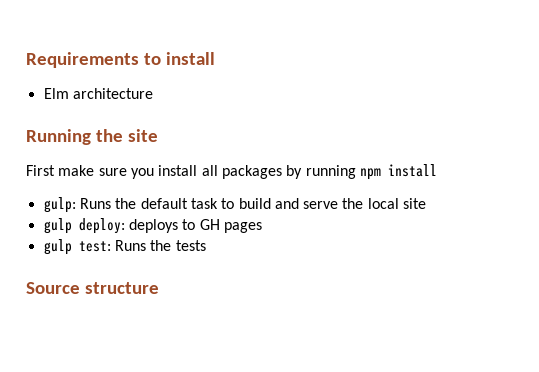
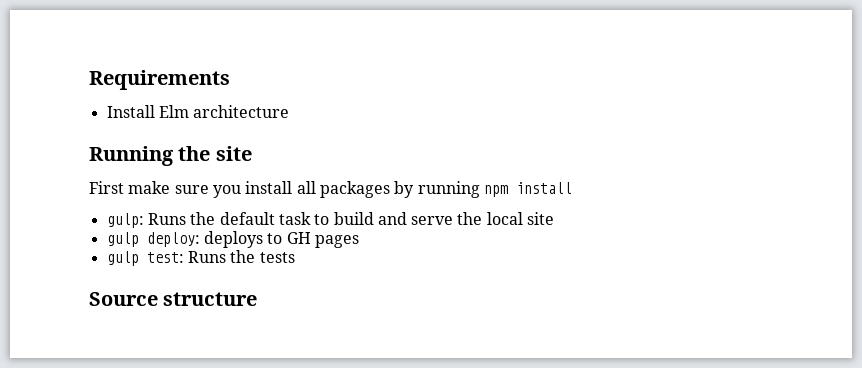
- Requirements to install
- Elm architecture
+ Requirements
+ Install Elm architecture

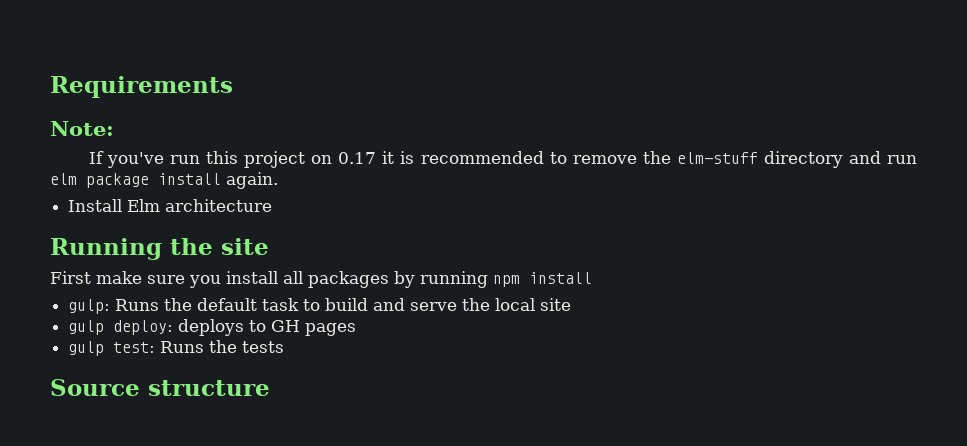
+ Note:
+ If you've run this project on 0.17 it is recommended to remove the elm-stuff directory and run elm package install again.

